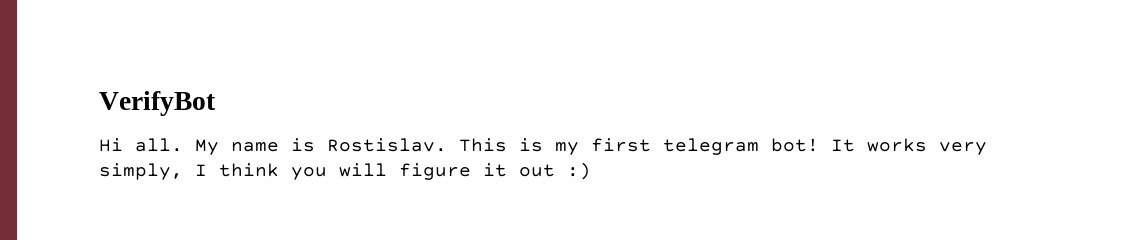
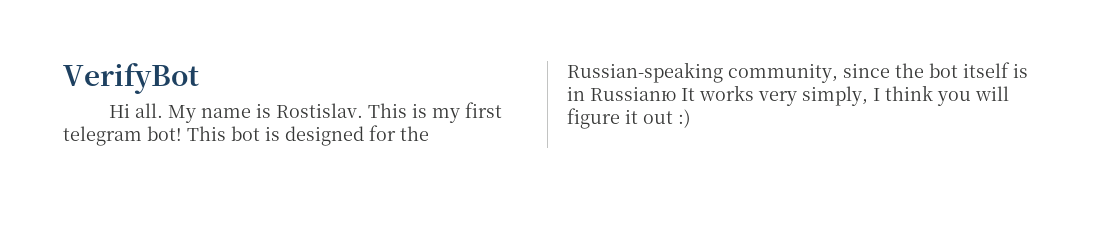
- It works very simply, I think you will figure it out :)
+ This bot is designed for the Russian-speaking community, since the bot itself is in Russianю It works very simply, I think you will figure it out :)

